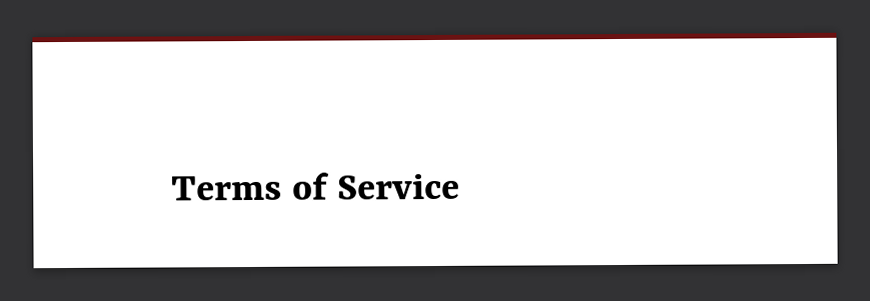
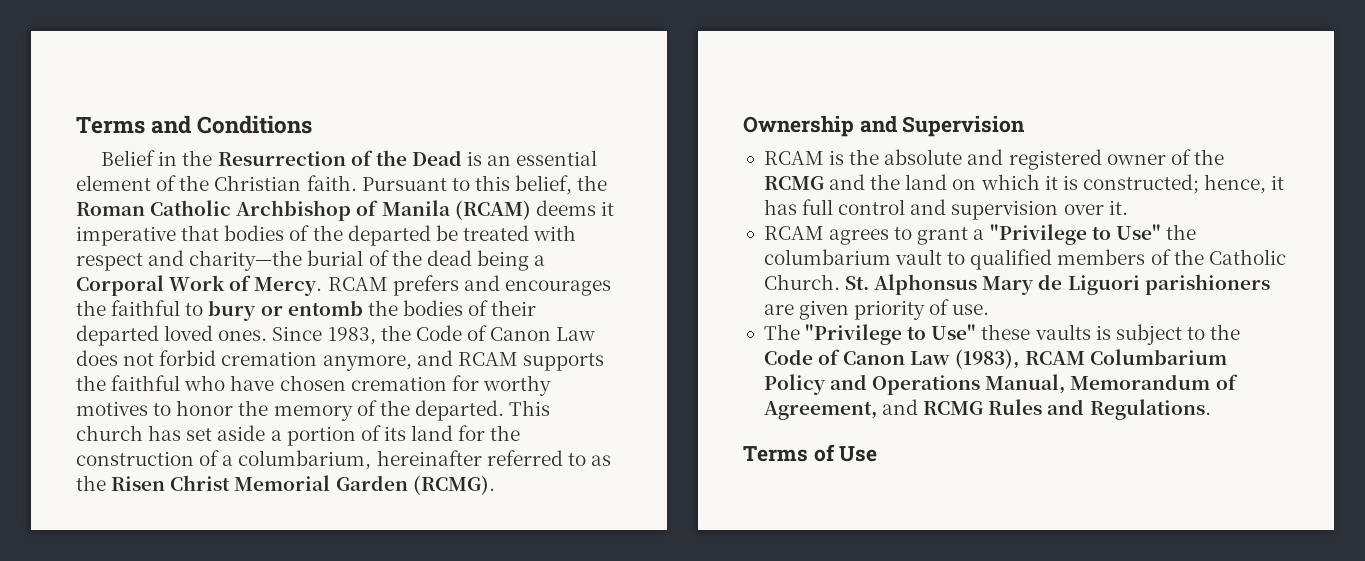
- Terms of Service
+ Terms and Conditions
+ Belief in the Resurrection of the Dead is an essential element of the Christian faith. Pursuant to this belief, the Roman Catholic Archbishop of Manila (RCAM) deems it imperative that bodies of the departed be treated with respect and charity—the burial of the dead being a Corporal Work of Mercy. RCAM prefers and encourages the faithful to bury or entomb the bodies of their departed loved ones. Since 1983, the Code of Canon Law does not forbid cremation anymore, and RCAM supports the faithful who have chosen cremation for worthy motives to honor the memory of the departed. This church has set aside a portion of its land for the construction of a columbarium, hereinafter referred to as the Risen Christ Memorial Garden (RCMG).
+ Ownership and Supervision
+ RCAM is the absolute and registered owner of the RCMG and the land on which it is constructed; hence, it has full control and supervision over it.
+ RCAM agrees to grant a "Privilege to Use" the columbarium vault to qualified members of the Catholic Church. St. Alphonsus Mary de Liguori parishioners are given priority of use.
+ The "Privilege to Use" these vaults is subject to the Code of Canon Law (1983), RCAM Columbarium Policy and Operations Manual, Memorandum of Agreement, and RCMG Rules and Regulations.
+ Terms of Use

